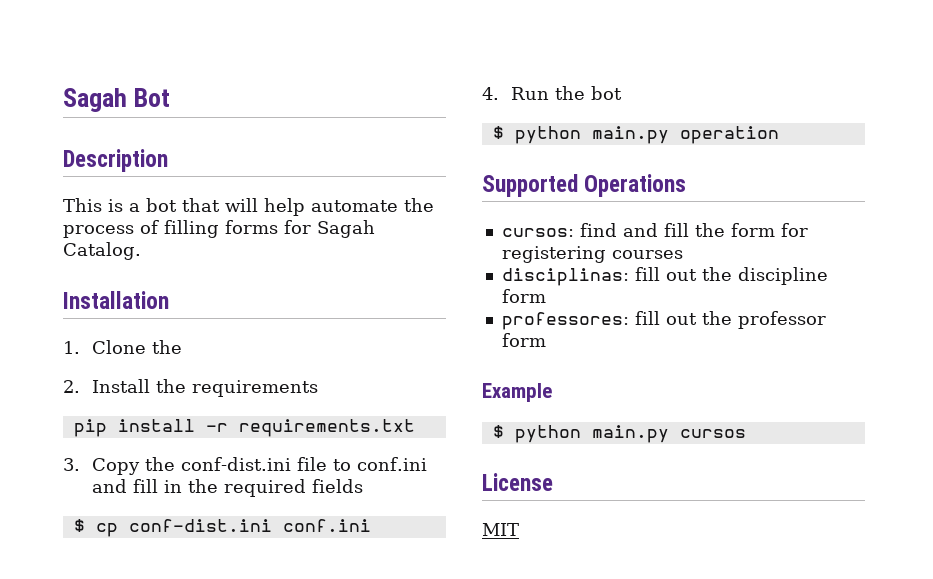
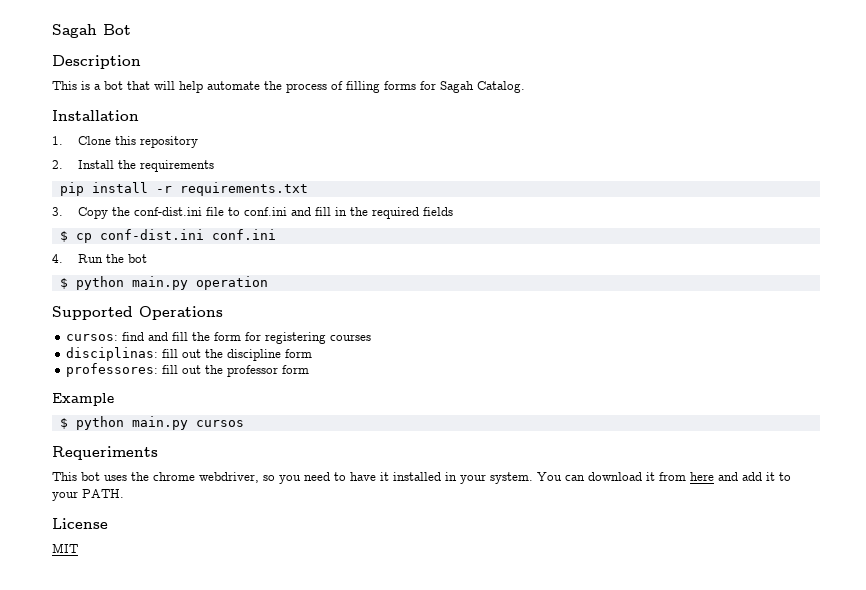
- 1. Clone the
+ 1. Clone this repository
+ Requeriments
+ This bot uses the chrome webdriver, so you need to have it installed in your system. You can download it from here and add it to your PATH.

